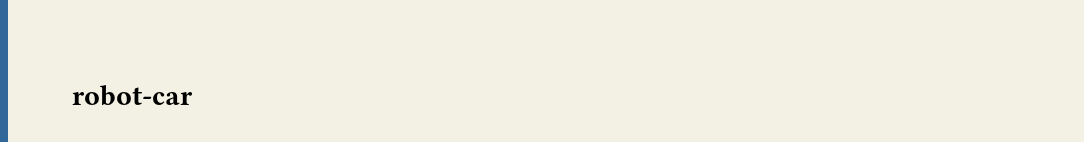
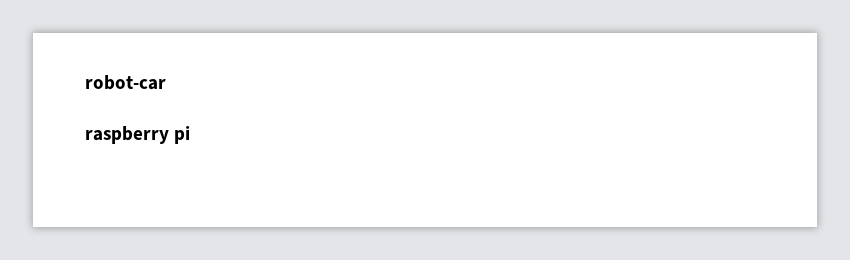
+ raspberry pi

